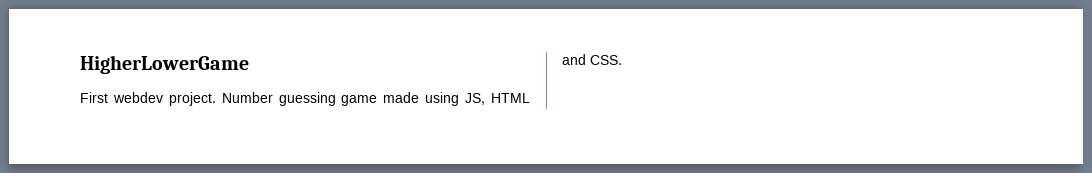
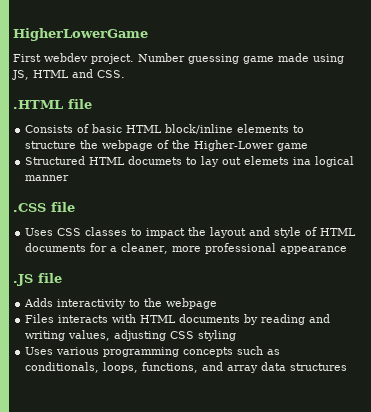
+ .HTML file
+ Consists of basic HTML block/inline elements to structure the webpage of the Higher-Lower game
+ Structured HTML documets to lay out elemets ina logical manner
+ .CSS file
+ Uses CSS classes to impact the layout and style of HTML documents for a cleaner, more professional appearance
+ .JS file
+ Adds interactivity to the webpage
+ Files interacts with HTML documents by reading and writing values, adjusting CSS styling
+ Uses various programming concepts such as conditionals, loops, functions, and array data structures

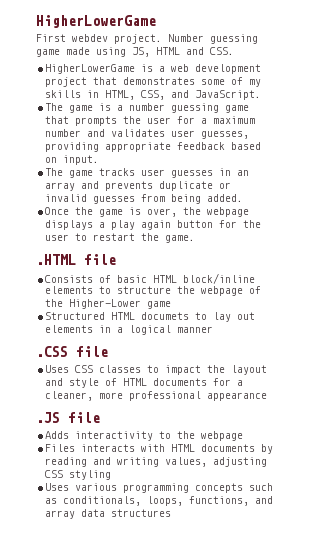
+ HigherLowerGame is a web development project that demonstrates some of my skills in HTML, CSS, and JavaScript.
+ The game is a number guessing game that prompts the user for a maximum number and validates user guesses, providing appropriate feedback based on input.
+ The game tracks user guesses in an array and prevents duplicate or invalid guesses from being added.
+ Once the game is over, the webpage displays a play again button for the user to restart the game.
- Structured HTML documets to lay out elemets ina logical manner
+ Structured HTML documets to lay out elements in a logical manner

